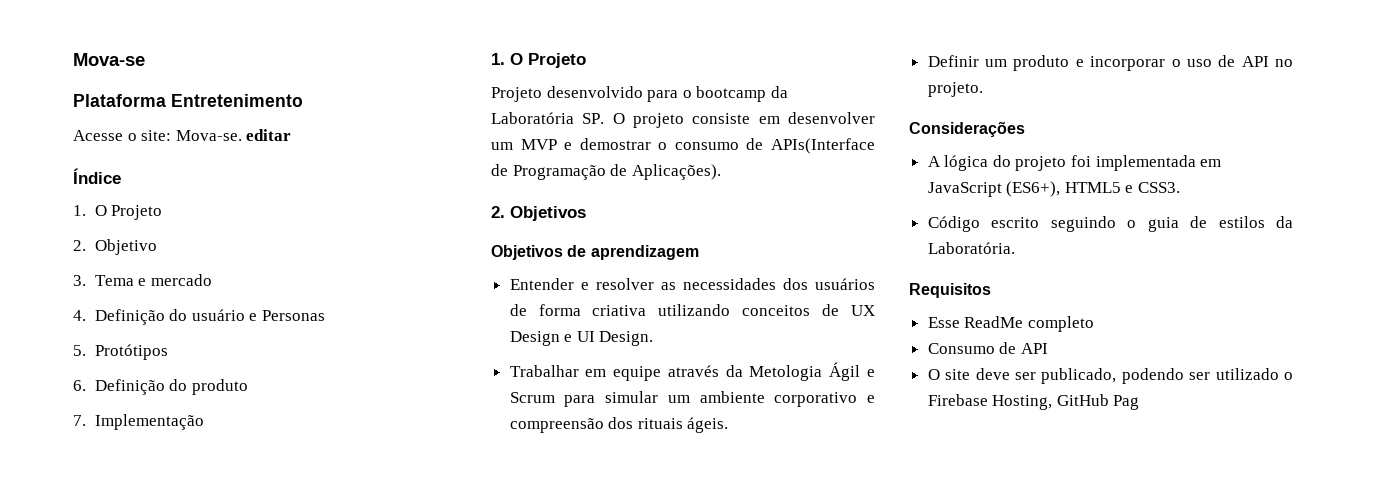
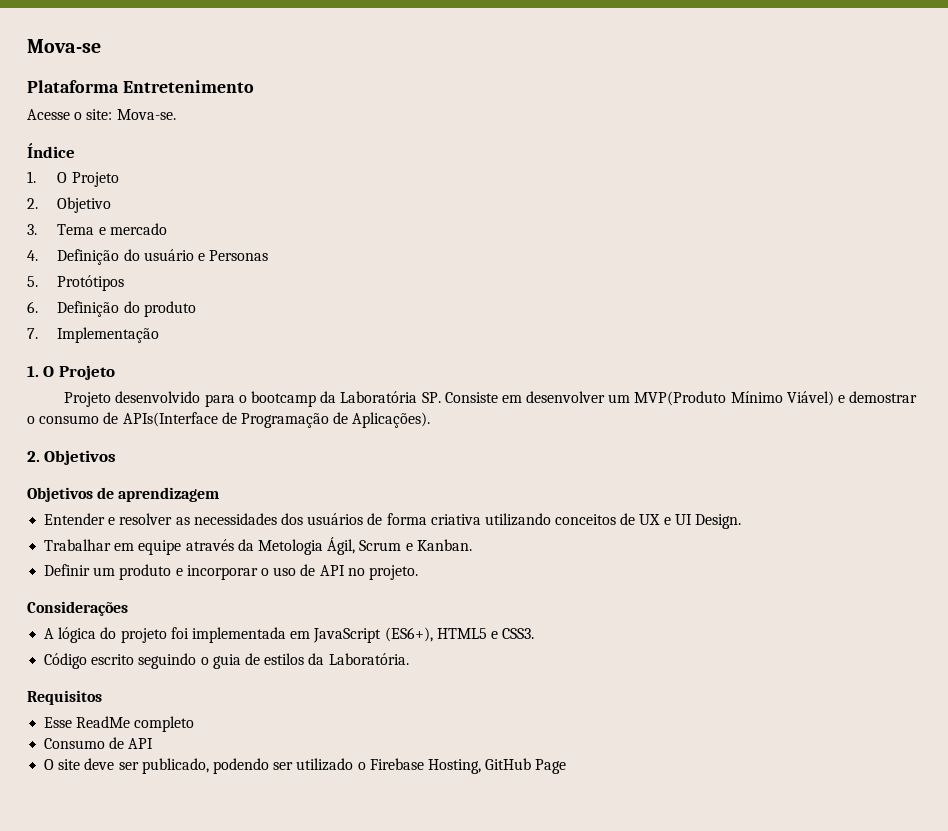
- Acesse o site: Mova-se. editar
+ Acesse o site: Mova-se.
- Projeto desenvolvido para o bootcamp da Laboratória SP. O projeto consiste em desenvolver um MVP e demostrar o consumo de APIs(Interface de Programação de Aplicações).
+ Projeto desenvolvido para o bootcamp da Laboratória SP. Consiste em desenvolver um MVP(Produto Mínimo Viável) e demostrar o consumo de APIs(Interface de Programação de Aplicações).
- Entender e resolver as necessidades dos usuários de forma criativa utilizando conceitos de UX Design e UI Design.
+ Entender e resolver as necessidades dos usuários de forma criativa utilizando conceitos de UX e UI Design.
- Trabalhar em equipe através da Metologia Ágil e Scrum para simular um ambiente corporativo e compreensão dos rituais ágeis.
+ Trabalhar em equipe através da Metologia Ágil, Scrum e Kanban.
- O site deve ser publicado, podendo ser utilizado o Firebase Hosting, GitHub Pag
+ O site deve ser publicado, podendo ser utilizado o Firebase Hosting, GitHub Page

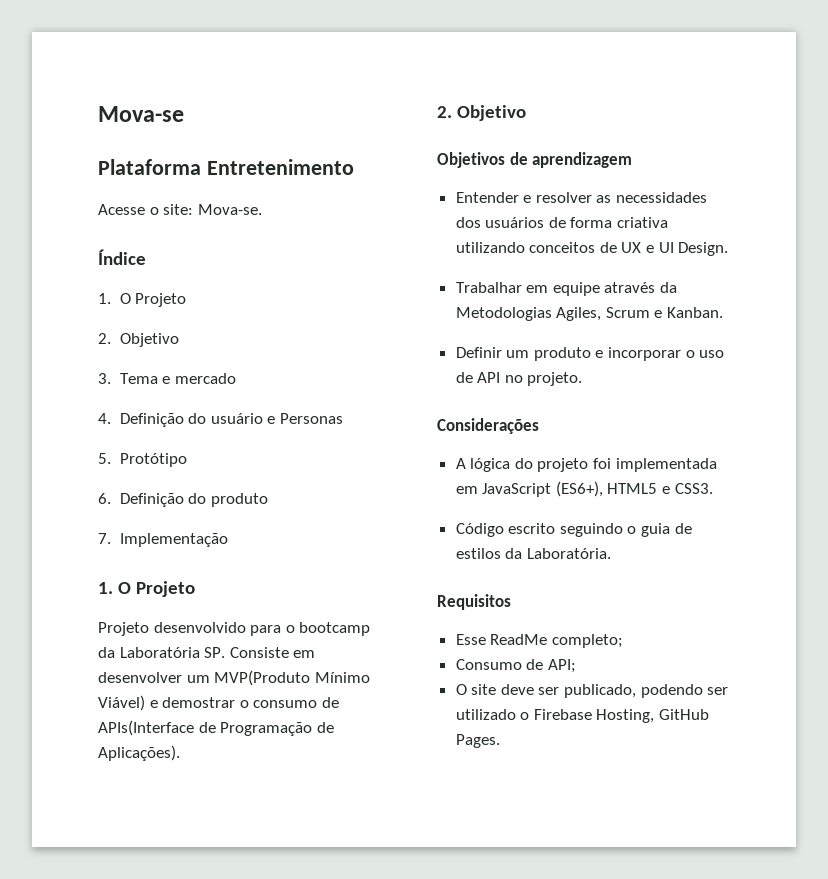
- 5. Protótipos
+ 5. Protótipo
  Projeto desenvolvido para o bootcamp da Laboratória SP. Consiste em desenvolver um MVP(Produto Mínimo Viável) e demostrar o consumo de APIs(Interface de Programação de Aplicações).
- 2. Objetivos
+ 2. Objetivo
- Trabalhar em equipe através da Metologia Ágil, Scrum e Kanban.
+ Trabalhar em equipe através da Metodologias Agiles, Scrum e Kanban.
- Esse ReadMe completo
+ Esse ReadMe completo;
- Consumo de API
+ Consumo de API;
- O site deve ser publicado, podendo ser utilizado o Firebase Hosting, GitHub Page
+ O site deve ser publicado, podendo ser utilizado o Firebase Hosting, GitHub Pages.

